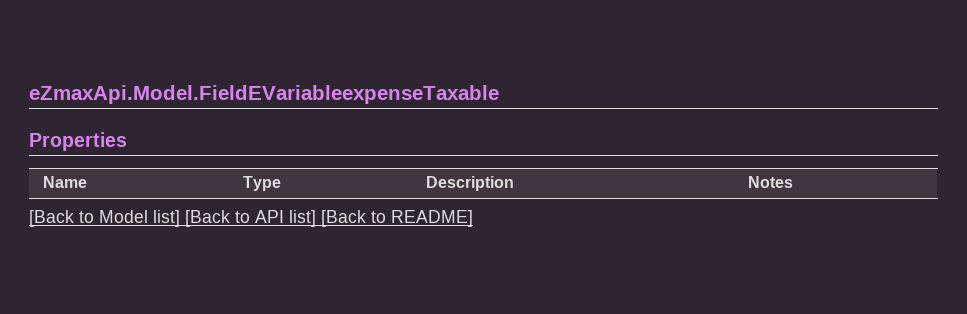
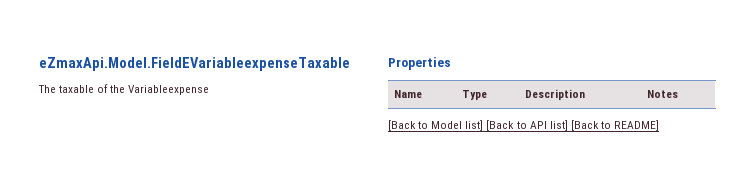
+ The taxable of the Variableexpense

